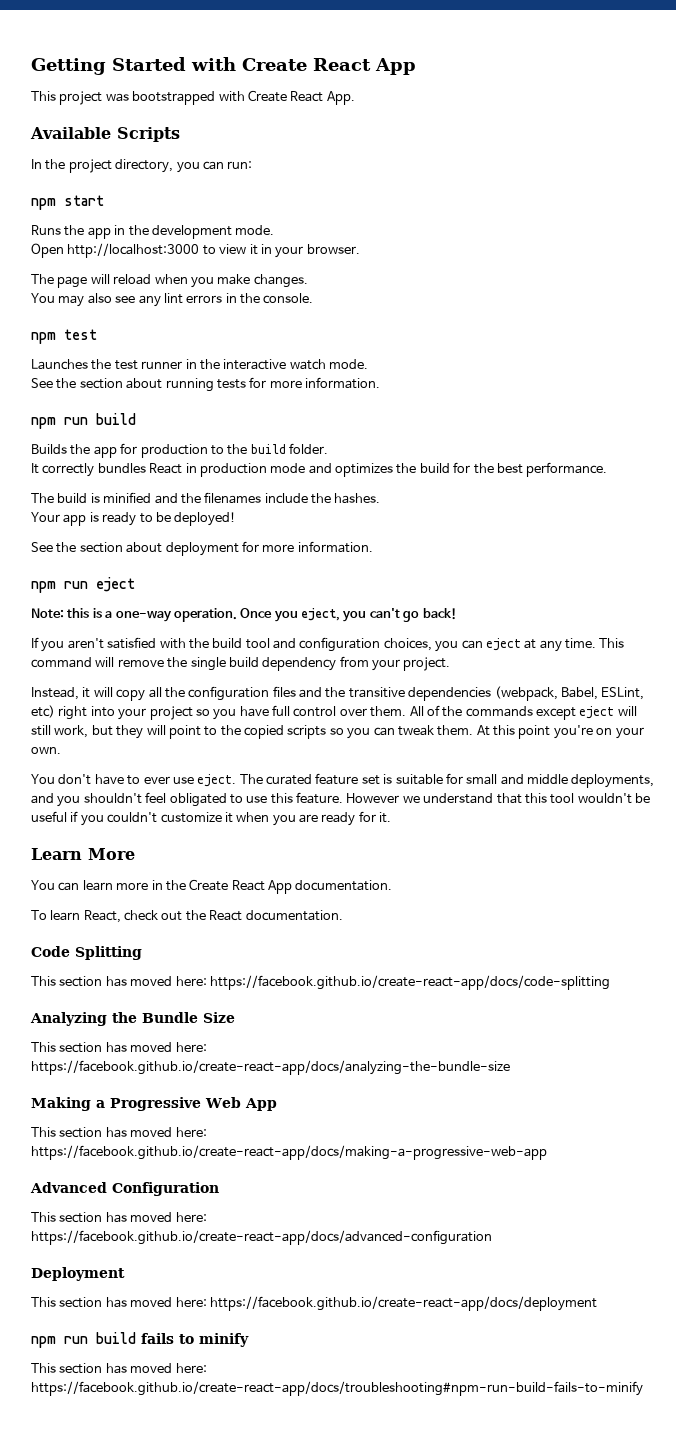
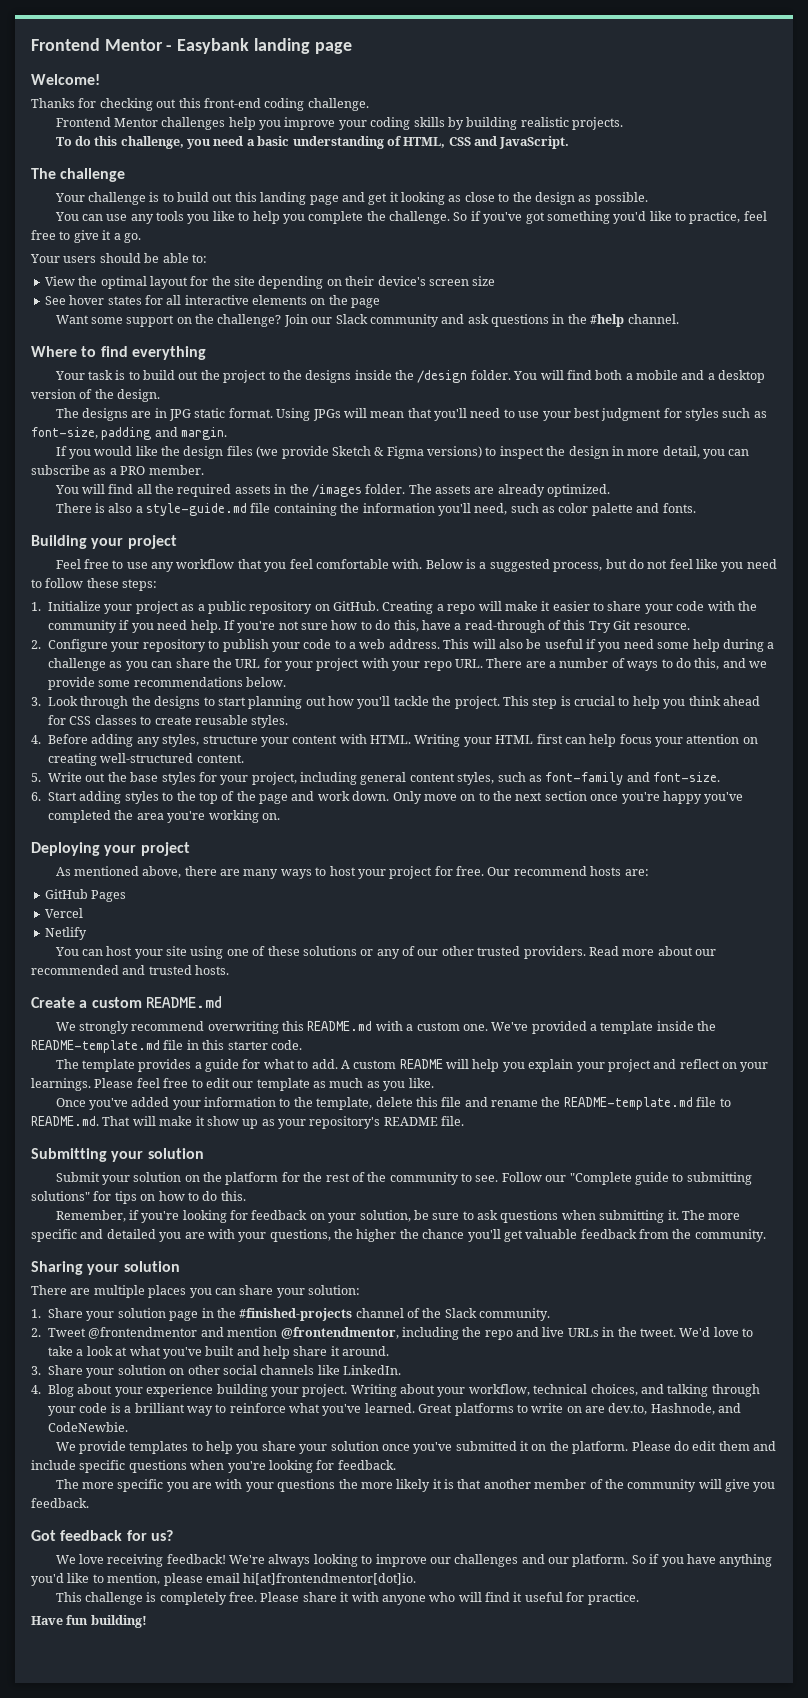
- Getting Started with Create React App
- This project was bootstrapped with Create React App.
- Available Scripts
- In the project directory, you can run:
- npm start
- Runs the app in the development mode.
- Open http://localhost:3000 to view it in your browser.
- The page will reload when you make changes.
- You may also see any lint errors in the console.
- npm test
- Launches the test runner in the interactive watch mode.
- See the section about running tests for more information.
- npm run build
- Builds the app for production to the build folder.
- It correctly bundles React in production mode and optimizes the build for the best performance.
- The build is minified and the filenames include the hashes.
- Your app is ready to be deployed!
- See the section about deployment for more information.
- npm run eject
- Note: this is a one-way operation. Once you eject, you can't go back!
- If you aren't satisfied with the build tool and configuration choices, you can eject at any time. This command will remove the single build dependency from your project.
- Instead, it will copy all the configuration files and the transitive dependencies (webpack, Babel, ESLint, etc) right into your project so you have full control over them. All of the commands except eject will still work, but they will point to the copied scripts so you can tweak them. At this point you're on your own.
- You don't have to ever use eject. The curated feature set is suitable for small and middle deployments, and you shouldn't feel obligated to use this feature. However we understand that this tool wouldn't be useful if you couldn't customize it when you are ready for it.
- Learn More
- You can learn more in the Create React App documentation.
- To learn React, check out the React documentation.
- Code Splitting
- This section has moved here: https://facebook.github.io/create-react-app/docs/code-splitting
- Analyzing the Bundle Size
- This section has moved here: https://facebook.github.io/create-react-app/docs/analyzing-the-bundle-size
- Making a Progressive Web App
- This section has moved here: https://facebook.github.io/create-react-app/docs/making-a-progressive-web-app
- Advanced Configuration
- This section has moved here: https://facebook.github.io/create-react-app/docs/advanced-configuration
- Deployment
- This section has moved here: https://facebook.github.io/create-react-app/docs/deployment
- npm run build fails to minify
- This section has moved here: https://facebook.github.io/create-react-app/docs/troubleshooting#npm-run-build-fails-to-minify
+ Frontend Mentor - Easybank landing page
+ Welcome!
+ Thanks for checking out this front-end coding challenge.
+ Frontend Mentor challenges help you improve your coding skills by building realistic projects.
+ To do this challenge, you need a basic understanding of HTML, CSS and JavaScript.
+ The challenge
+ Your challenge is to build out this landing page and get it looking as close to the design as possible.
+ You can use any tools you like to help you complete the challenge. So if you've got something you'd like to practice, feel free to give it a go.
+ Your users should be able to:
+ View the optimal layout for the site depending on their device's screen size
+ See hover states for all interactive elements on the page
+ Want some support on the challenge? Join our Slack community and ask questions in the #help channel.
+ Where to find everything
+ Your task is to build out the project to the designs inside the /design folder. You will find both a mobile and a desktop version of the design.
+ The designs are in JPG static format. Using JPGs will mean that you'll need to use your best judgment for styles such as font-size, padding and margin.
+ If you would like the design files (we provide Sketch & Figma versions) to inspect the design in more detail, you can subscribe as a PRO member.
+ You will find all the required assets in the /images folder. The assets are already optimized.
+ There is also a style-guide.md file containing the information you'll need, such as color palette and fonts.
+ Building your project
+ Feel free to use any workflow that you feel comfortable with. Below is a suggested process, but do not feel like you need to follow these steps:
+ 1. Initialize your project as a public repository on GitHub. Creating a repo will make it easier to share your code with the community if you need help. If you're not sure how to do this, have a read-through of this Try Git resource.
+ 2. Configure your repository to publish your code to a web address. This will also be useful if you need some help during a challenge as you can share the URL for your project with your repo URL. There are a number of ways to do this, and we provide some recommendations below.
+ 3. Look through the designs to start planning out how you'll tackle the project. This step is crucial to help you think ahead for CSS classes to create reusable styles.
+ 4. Before adding any styles, structure your content with HTML. Writing your HTML first can help focus your attention on creating well-structured content.
+ 5. Write out the base styles for your project, including general content styles, such as font-family and font-size.
+ 6. Start adding styles to the top of the page and work down. Only move on to the next section once you're happy you've completed the area you're working on.
+ Deploying your project
+ As mentioned above, there are many ways to host your project for free. Our recommend hosts are:
+ GitHub Pages
+ Vercel
+ Netlify
+ You can host your site using one of these solutions or any of our other trusted providers. Read more about our recommended and trusted hosts.
+ Create a custom README.md
+ We strongly recommend overwriting this README.md with a custom one. We've provided a template inside the README-template.md file in this starter code.
+ The template provides a guide for what to add. A custom README will help you explain your project and reflect on your learnings. Please feel free to edit our template as much as you like.
+ Once you've added your information to the template, delete this file and rename the README-template.md file to README.md. That will make it show up as your repository's README file.
+ Submitting your solution
+ Submit your solution on the platform for the rest of the community to see. Follow our "Complete guide to submitting solutions" for tips on how to do this.
+ Remember, if you're looking for feedback on your solution, be sure to ask questions when submitting it. The more specific and detailed you are with your questions, the higher the chance you'll get valuable feedback from the community.
+ Sharing your solution
+ There are multiple places you can share your solution:
+ 1. Share your solution page in the #finished-projects channel of the Slack community.
+ 2. Tweet @frontendmentor and mention @frontendmentor, including the repo and live URLs in the tweet. We'd love to take a look at what you've built and help share it around.
+ 3. Share your solution on other social channels like LinkedIn.
+ 4. Blog about your experience building your project. Writing about your workflow, technical choices, and talking through your code is a brilliant way to reinforce what you've learned. Great platforms to write on are dev.to, Hashnode, and CodeNewbie.
+ We provide templates to help you share your solution once you've submitted it on the platform. Please do edit them and include specific questions when you're looking for feedback.
+ The more specific you are with your questions the more likely it is that another member of the community will give you feedback.
+ Got feedback for us?
+ We love receiving feedback! We're always looking to improve our challenges and our platform. So if you have anything you'd like to mention, please email hi[at]frontendmentor[dot]io.
+ This challenge is completely free. Please share it with anyone who will find it useful for practice.
+ Have fun building!

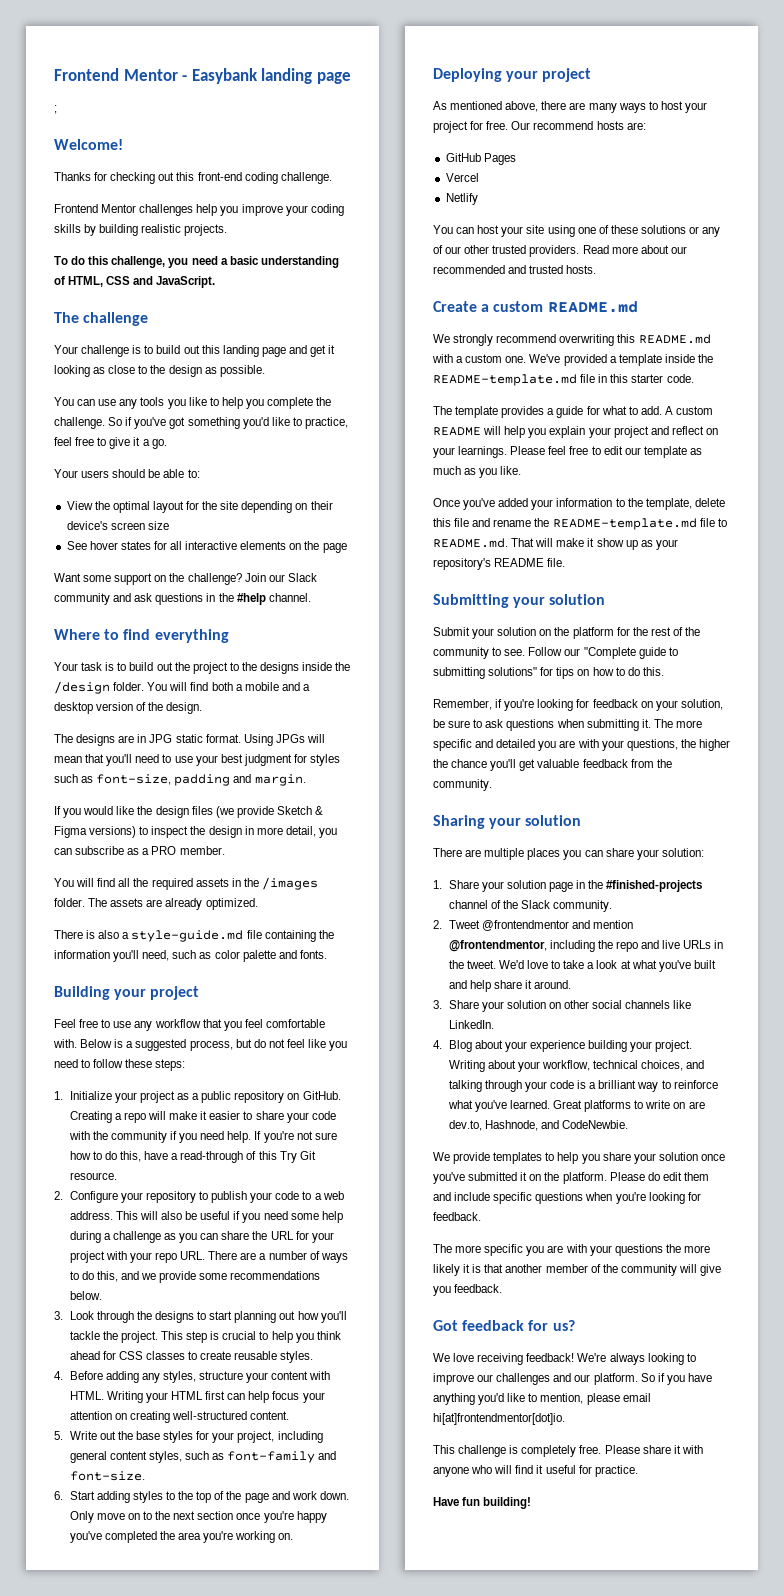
+ ;

